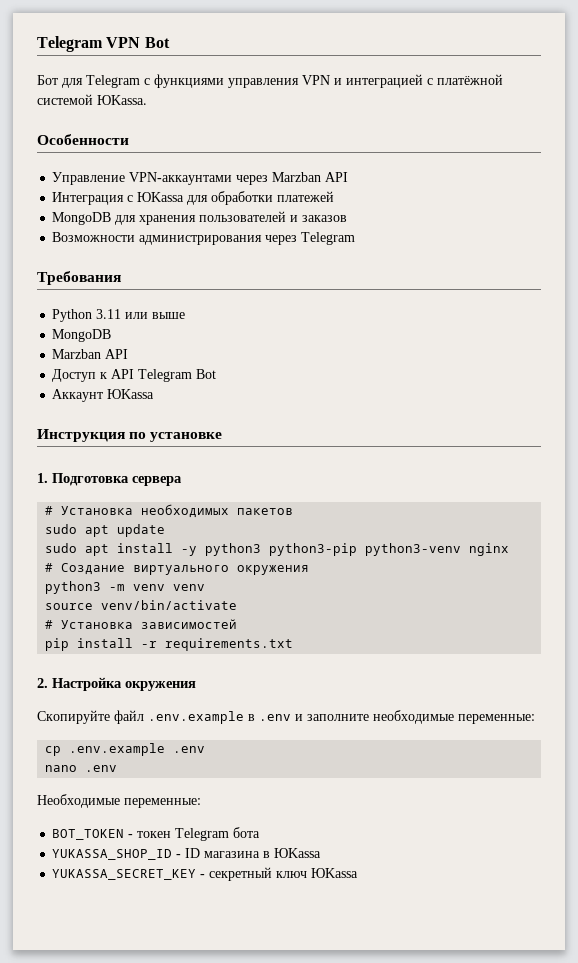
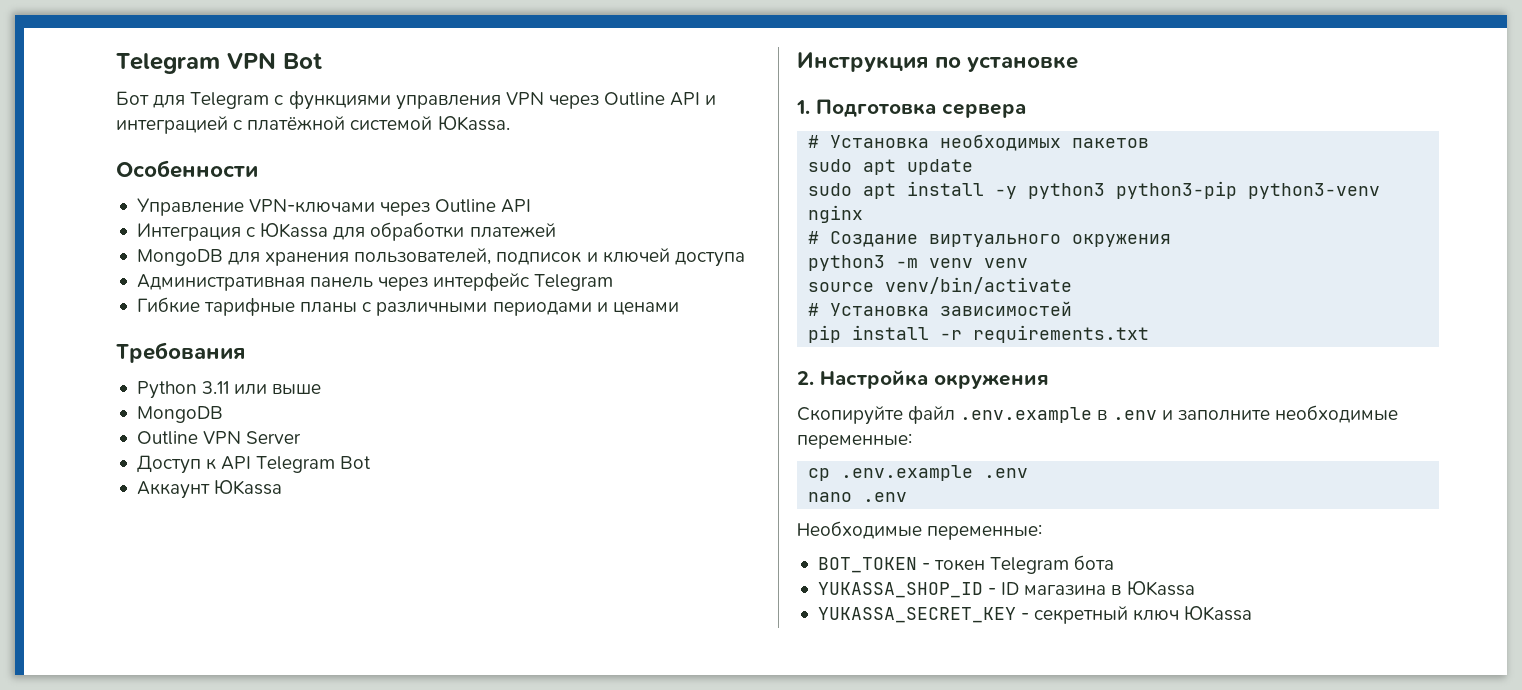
- Бот для Telegram с функциями управления VPN и интеграцией с платёжной системой ЮKassa.
+ Бот для Telegram с функциями управления VPN через Outline API и интеграцией с платёжной системой ЮKassa.
- Управление VPN-аккаунтами через Marzban API
+ Управление VPN-ключами через Outline API
- MongoDB для хранения пользователей и заказов
- Возможности администрирования через Telegram
+ MongoDB для хранения пользователей, подписок и ключей доступа
+ Административная панель через интерфейс Telegram
+ Гибкие тарифные планы с различными периодами и ценами
  Python 3.11 или выше
  MongoDB
- Marzban API
+ Outline VPN Server

